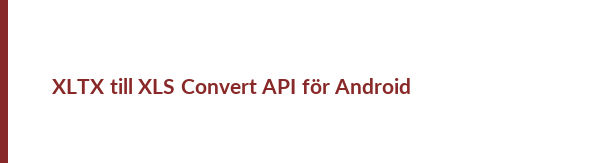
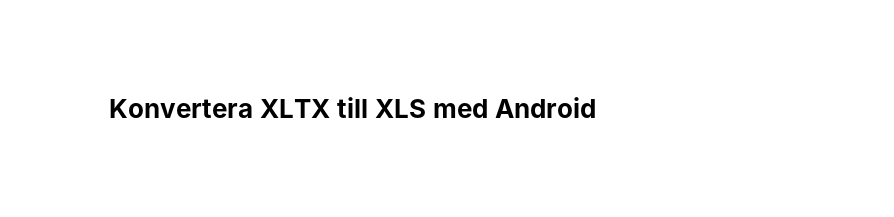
- XLTX till XLS Convert API för Android
+ Konvertera XLTX till XLS med Android

